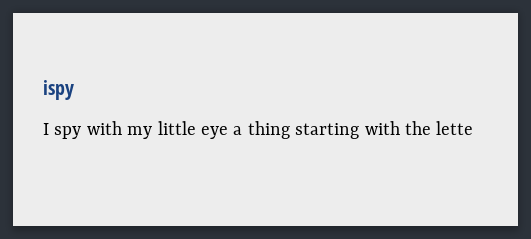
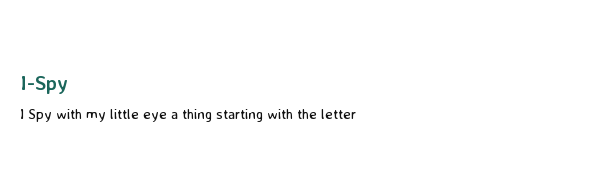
- ispy
+ I-Spy
- I spy with my little eye a thing starting with the lette
+ I Spy with my little eye a thing starting with the letter

